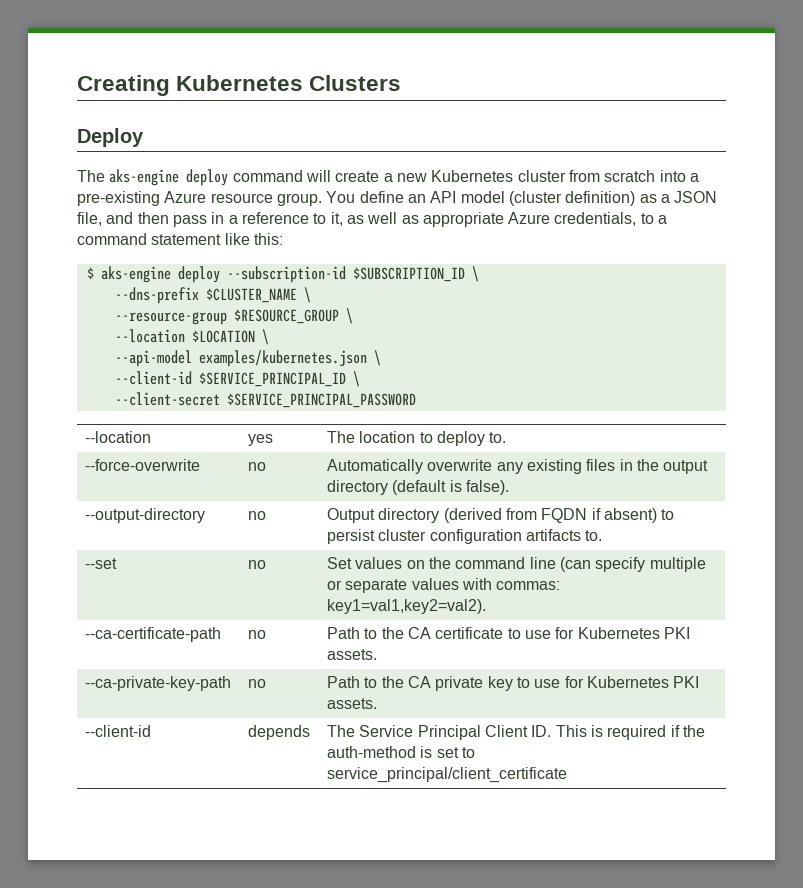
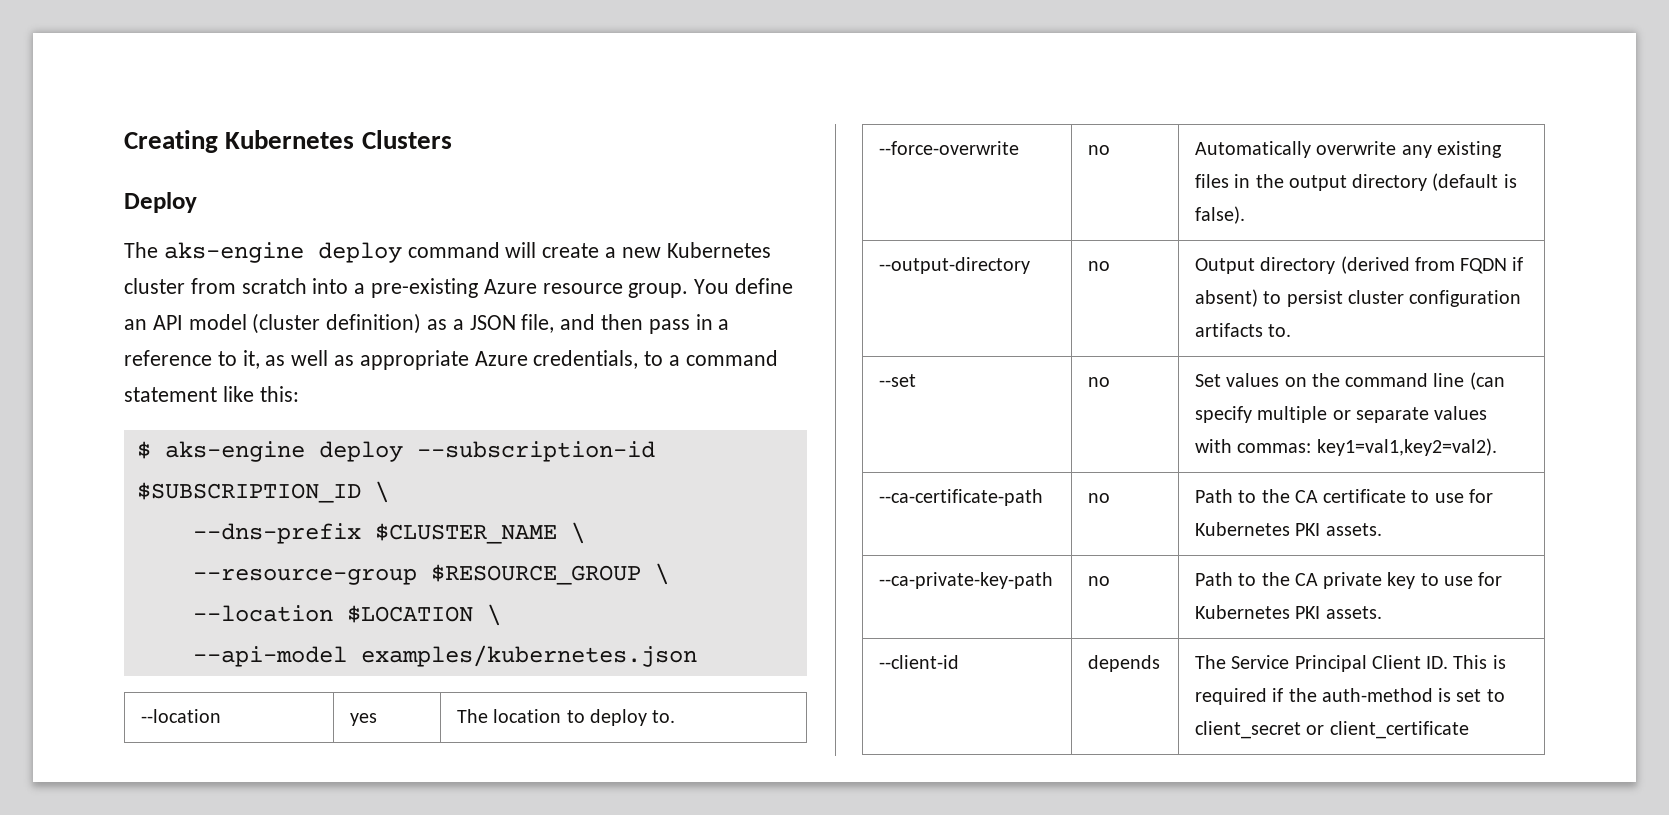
- --api-model examples/kubernetes.json \
- --client-id $SERVICE_PRINCIPAL_ID \
- --client-secret $SERVICE_PRINCIPAL_PASSWORD
+ --api-model examples/kubernetes.json
- --client-id | depends | The Service Principal Client ID. This is required if the auth-method is set to service_principal/client_certificate
+ --client-id | depends | The Service Principal Client ID. This is required if the auth-method is set to client_secret or client_certificate

